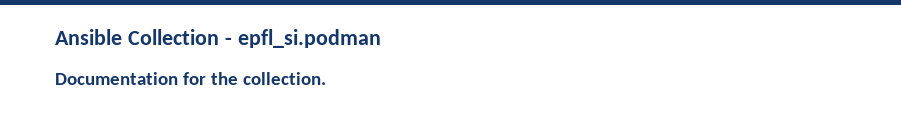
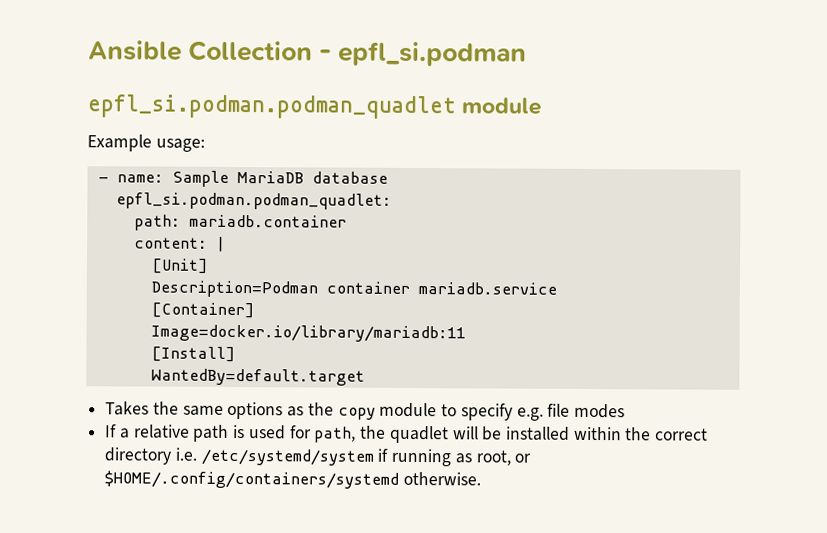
- Documentation for the collection.
+ epfl_si.podman.podman_quadlet module
+ Example usage:
+ - name: Sample MariaDB database
+ epfl_si.podman.podman_quadlet:
+ path: mariadb.container
+ content: |
+ [Unit]
+ Description=Podman container mariadb.service
+ [Container]
+ Image=docker.io/library/mariadb:11
+ [Install]
+ WantedBy=default.target
+ Takes the same options as the copy module to specify e.g. file modes
+ If a relative path is used for path, the quadlet will be installed within the correct directory i.e. /etc/systemd/system if running as root, or $HOME/.config/containers/systemd otherwise.

